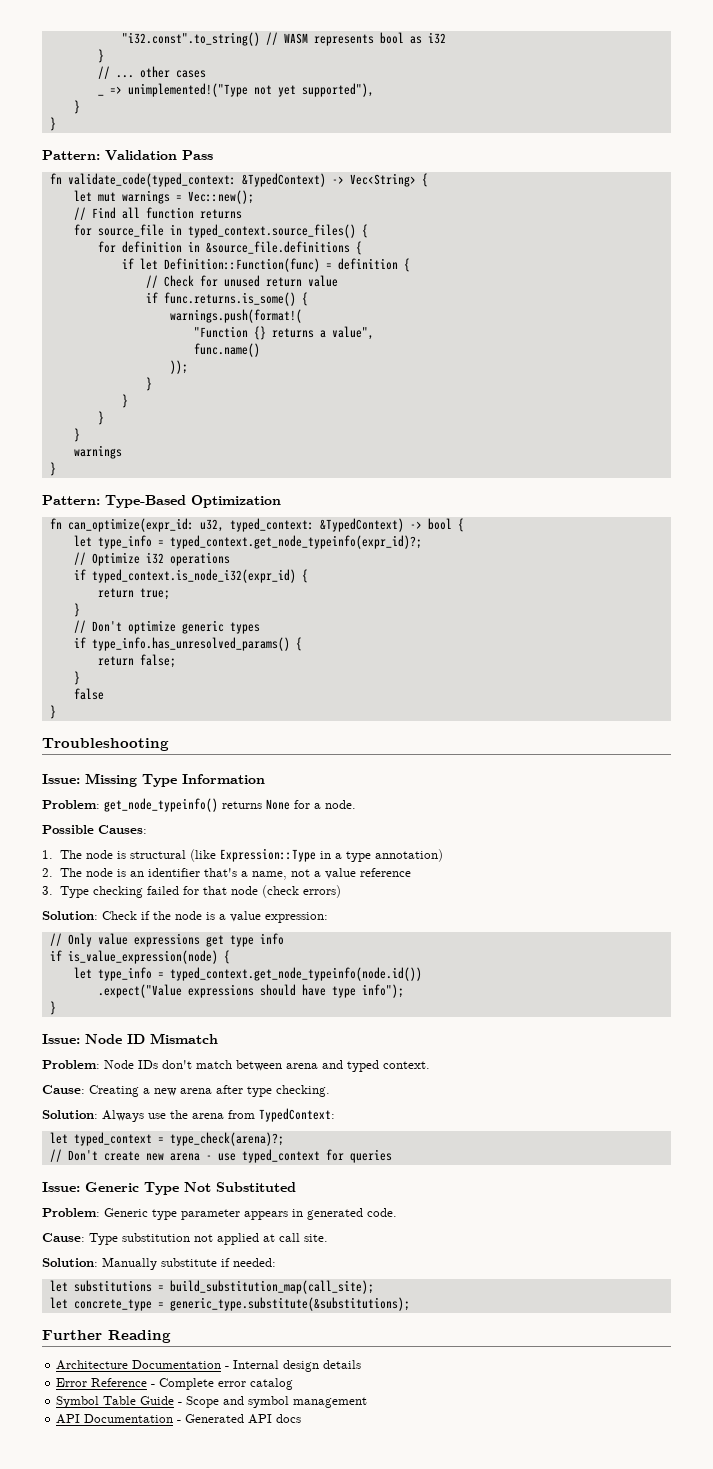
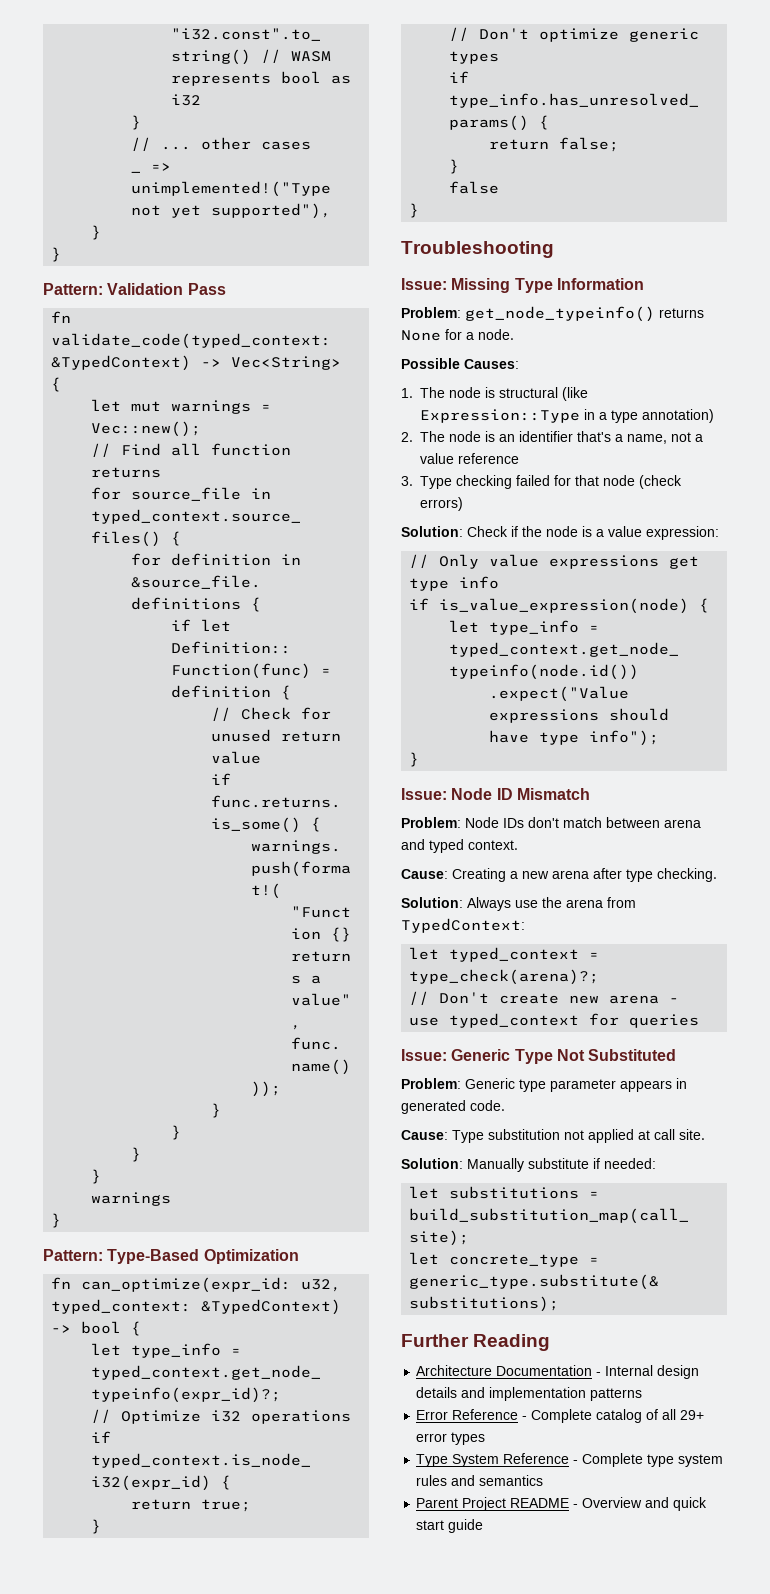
- Architecture Documentation - Internal design details
+ Architecture Documentation - Internal design details and implementation patterns
- Error Reference - Complete error catalog
- Symbol Table Guide - Scope and symbol management
- API Documentation - Generated API docs
+ Error Reference - Complete catalog of all 29+ error types
+ Type System Reference - Complete type system rules and semantics
+ Parent Project README - Overview and quick start guide

